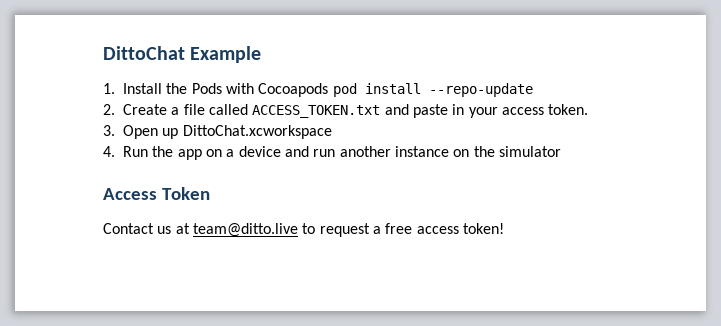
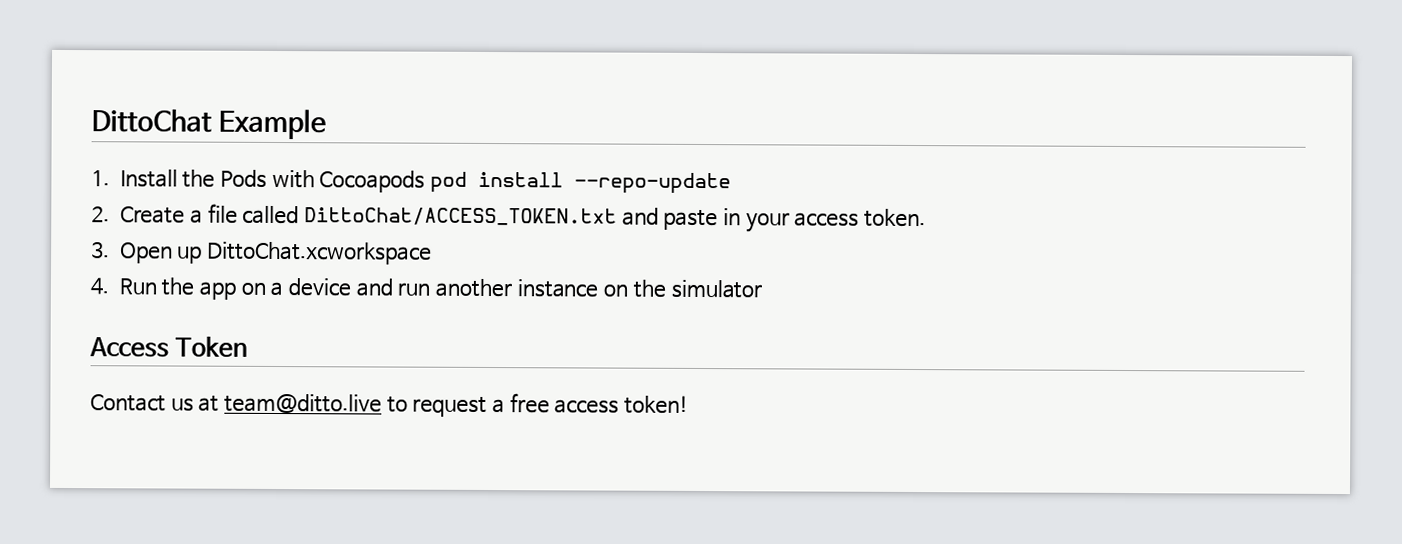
- 2. Create a file called ACCESS_TOKEN.txt and paste in your access token.
+ 2. Create a file called DittoChat/ACCESS_TOKEN.txt and paste in your access token.

